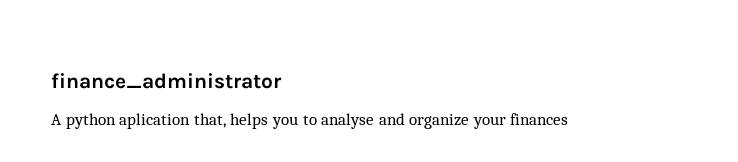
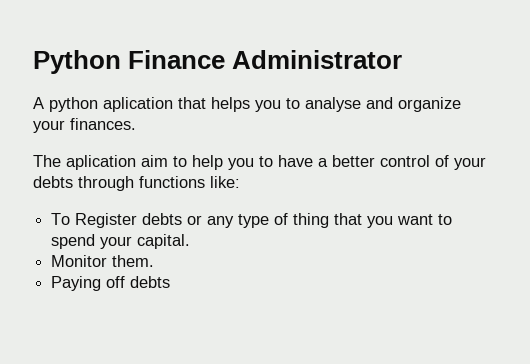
- finance_administrator
+ Python Finance Administrator
- A python aplication that, helps you to analyse and organize your finances
+ A python aplication that helps you to analyse and organize your finances.
+ The aplication aim to help you to have a better control of your debts through functions like:
+ To Register debts or any type of thing that you want to spend your capital.
+ Monitor them.
+ Paying off debts

